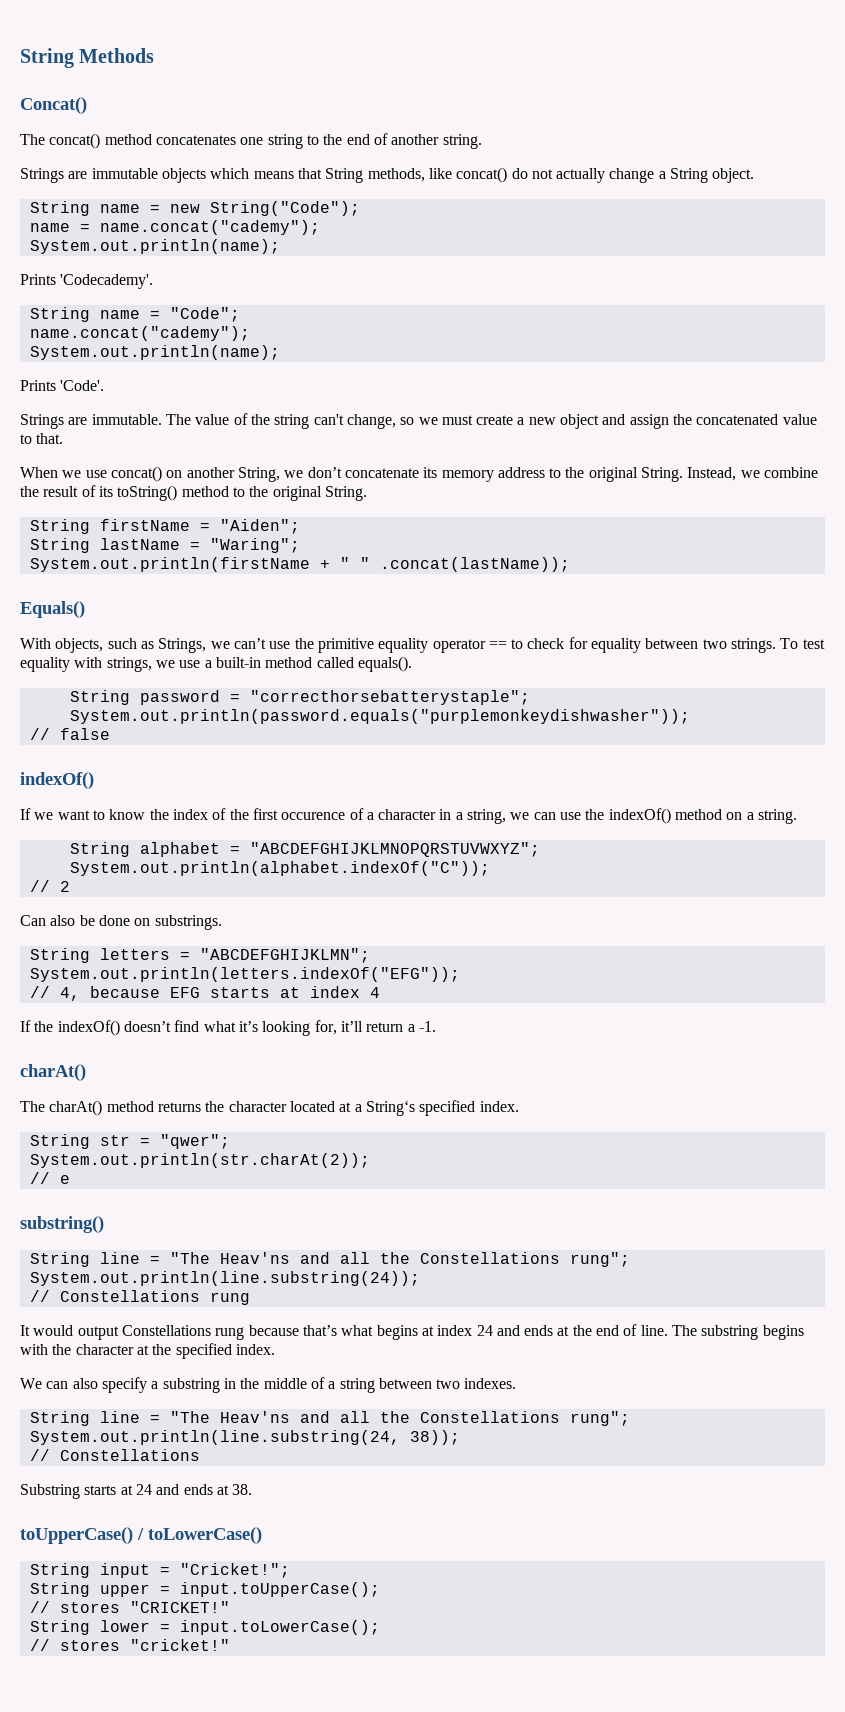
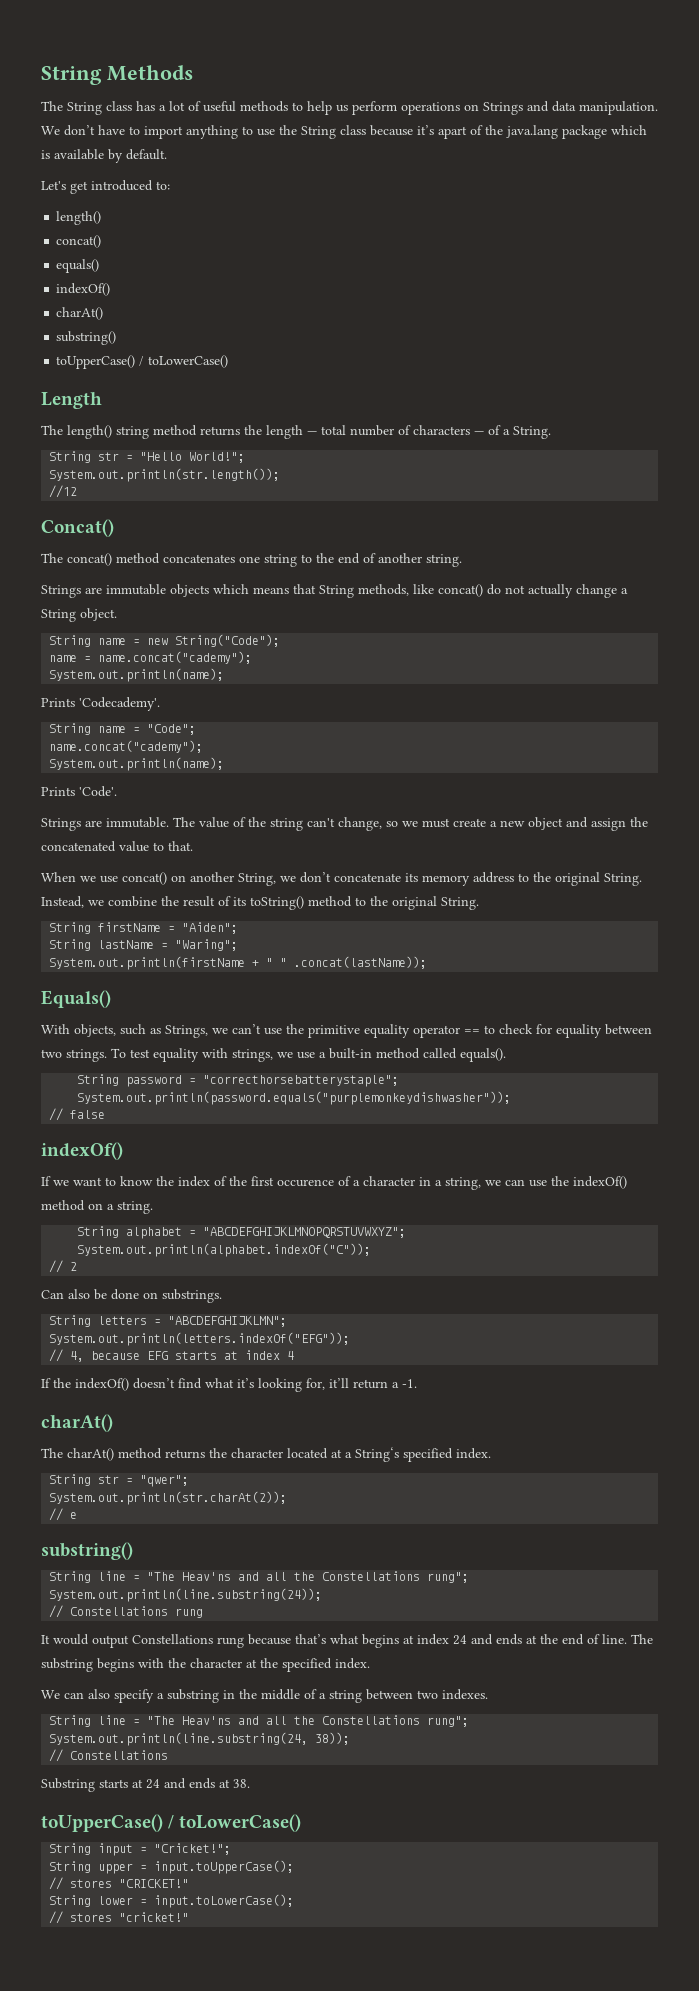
+ The String class has a lot of useful methods to help us perform operations on Strings and data manipulation. We don’t have to import anything to use the String class because it’s apart of the java.lang package which is available by default.
+ Let's get introduced to:
+ length()
+ concat()
+ equals()
+ indexOf()
+ charAt()
+ substring()
+ toUpperCase() / toLowerCase()
+ Length
+ The length() string method returns the length — total number of characters — of a String.
+ String str = "Hello World!";
+ System.out.println(str.length());
+ //12

